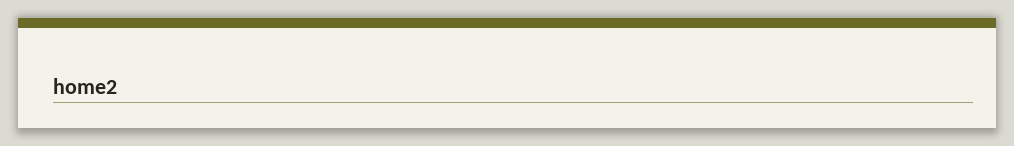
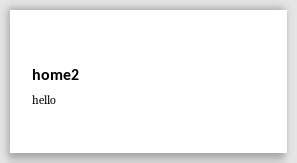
+ hello

